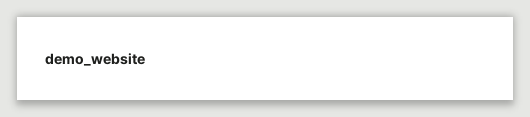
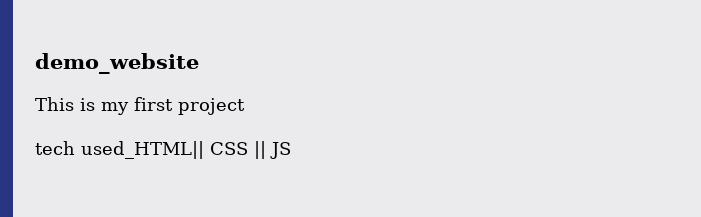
+ This is my first project
+ tech used_HTML|| CSS || JS

